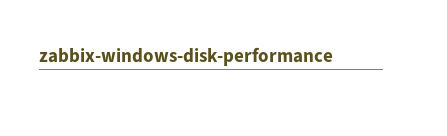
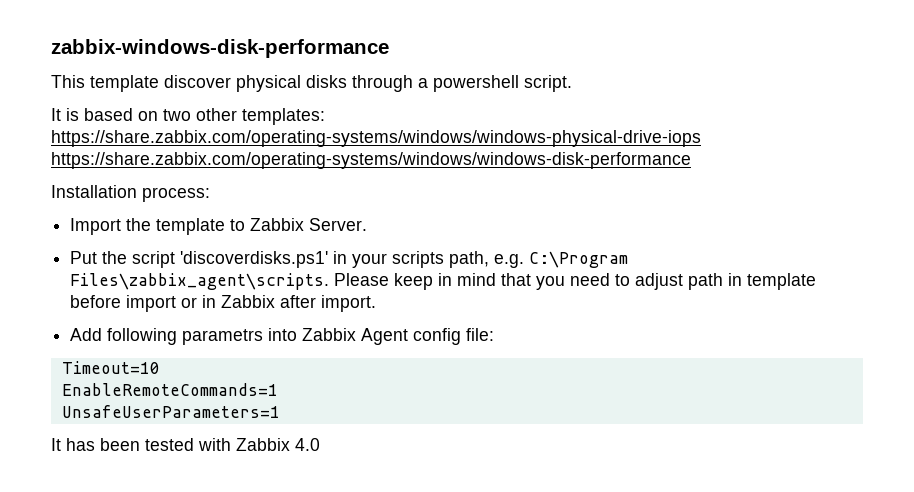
+ This template discover physical disks through a powershell script.
+ It is based on two other templates: https://share.zabbix.com/operating-systems/windows/windows-physical-drive-iops https://share.zabbix.com/operating-systems/windows/windows-disk-performance
+ Installation process:
+ Import the template to Zabbix Server.
+ Put the script 'discoverdisks.ps1' in your scripts path, e.g. C:\Program Files\zabbix_agent\scripts. Please keep in mind that you need to adjust path in template before import or in Zabbix after import.
+ Add following parametrs into Zabbix Agent config file:
+ Timeout=10
+ EnableRemoteCommands=1
+ UnsafeUserParameters=1
+ It has been tested with Zabbix 4.0

